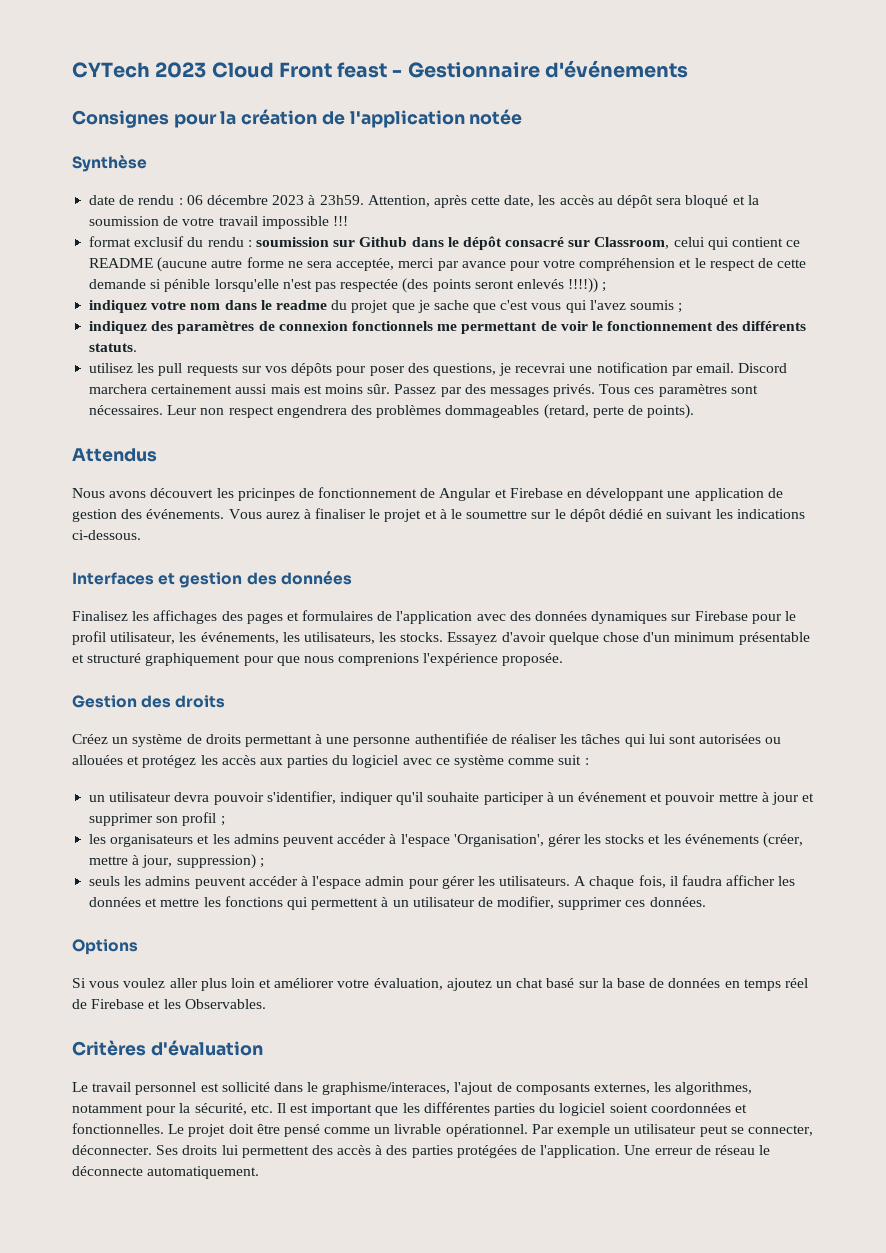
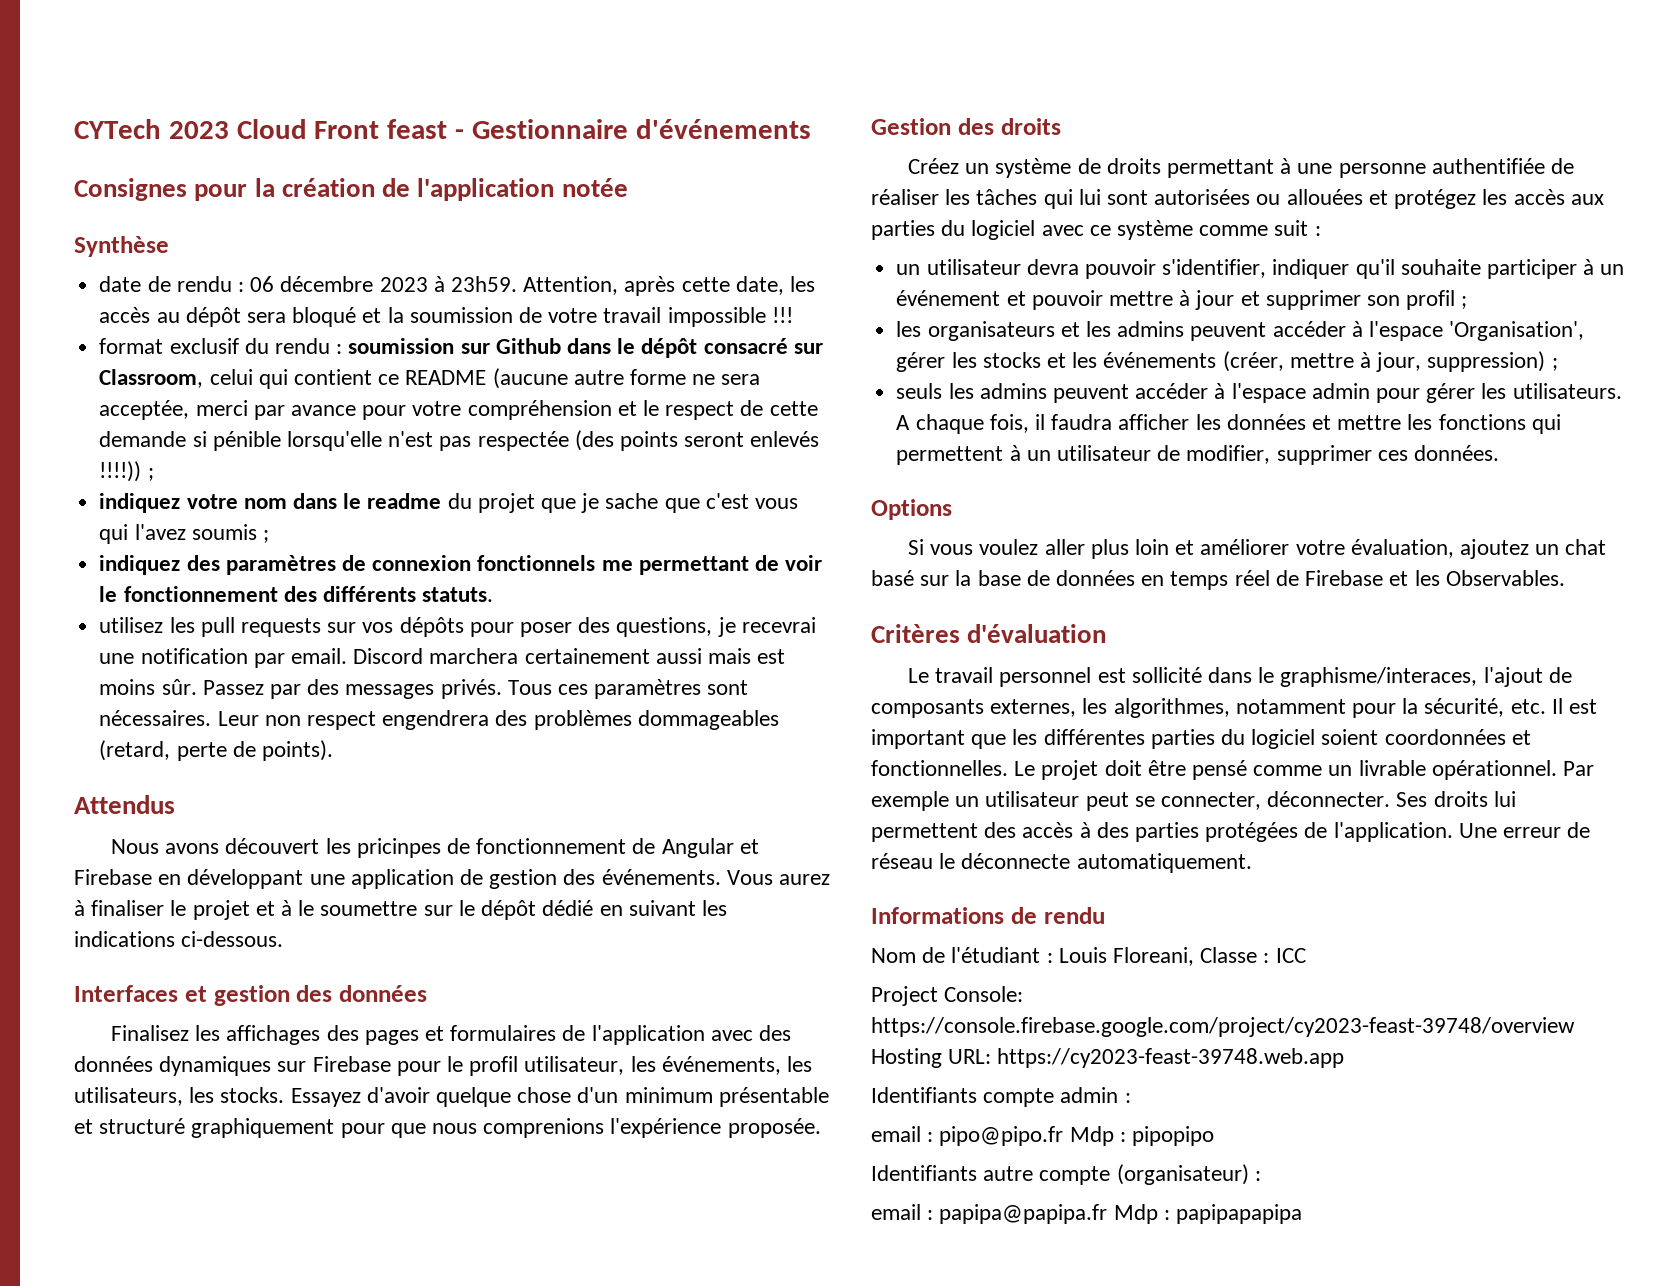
+ Informations de rendu
+ Nom de l'étudiant : Louis Floreani, Classe : ICC
+ Project Console: https://console.firebase.google.com/project/cy2023-feast-39748/overview Hosting URL: https://cy2023-feast-39748.web.app
+ Identifiants compte admin :
+ email : pipo@pipo.fr Mdp : pipopipo
+ Identifiants autre compte (organisateur) :
+ email : papipa@papipa.fr Mdp : papipapapipa

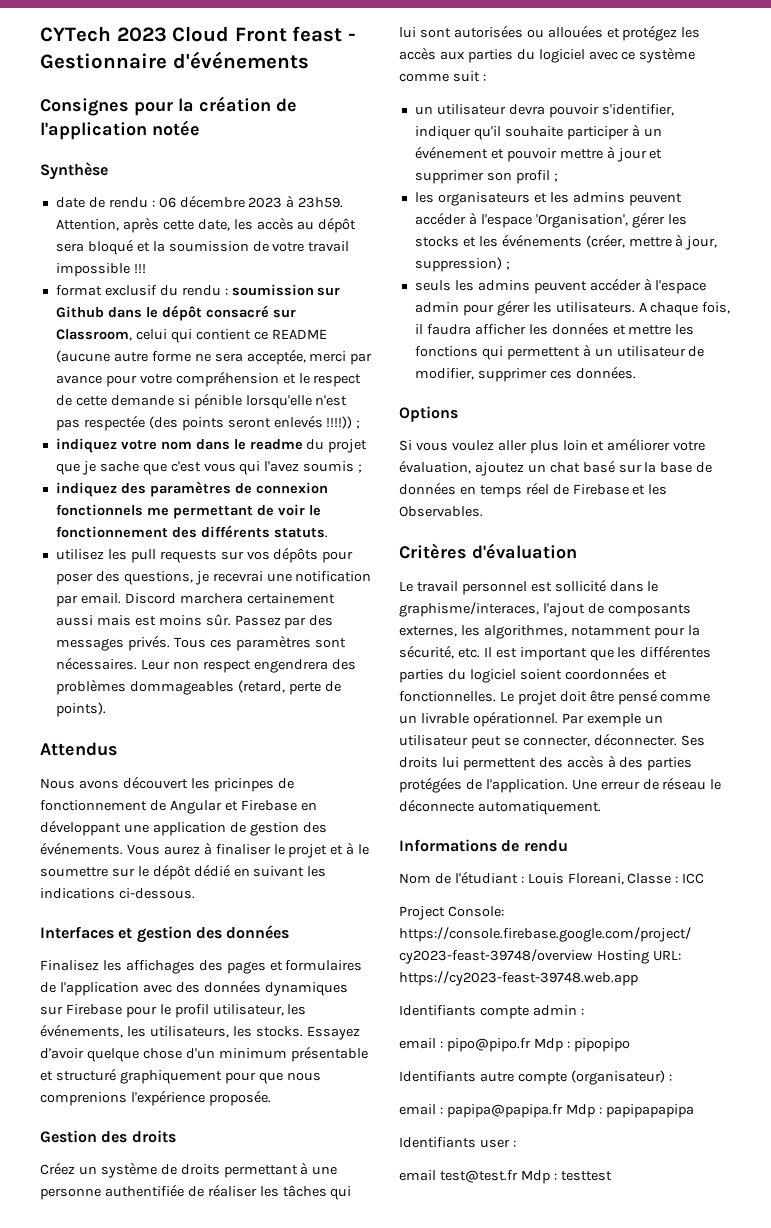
+ Identifiants user :
+ email test@test.fr Mdp : testtest

